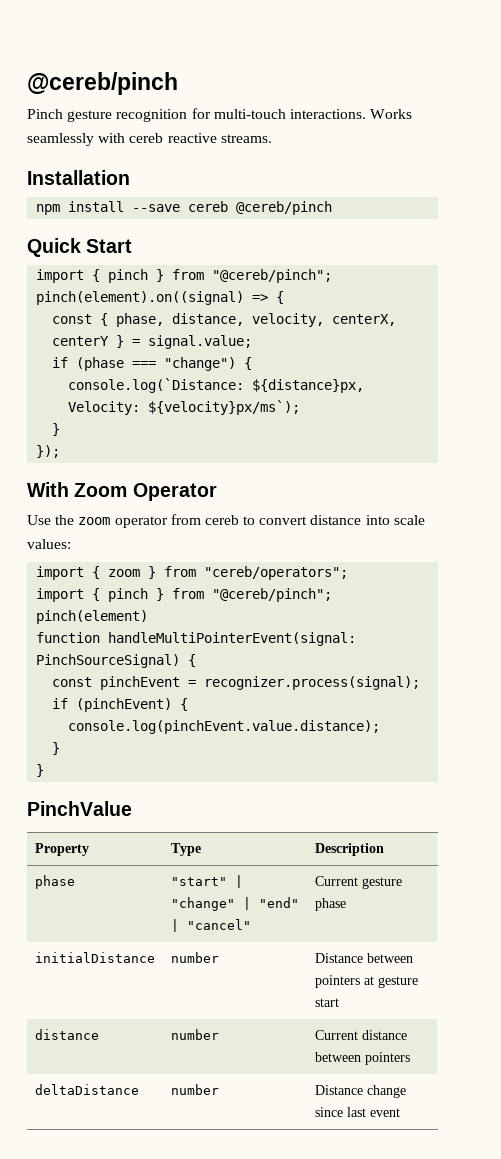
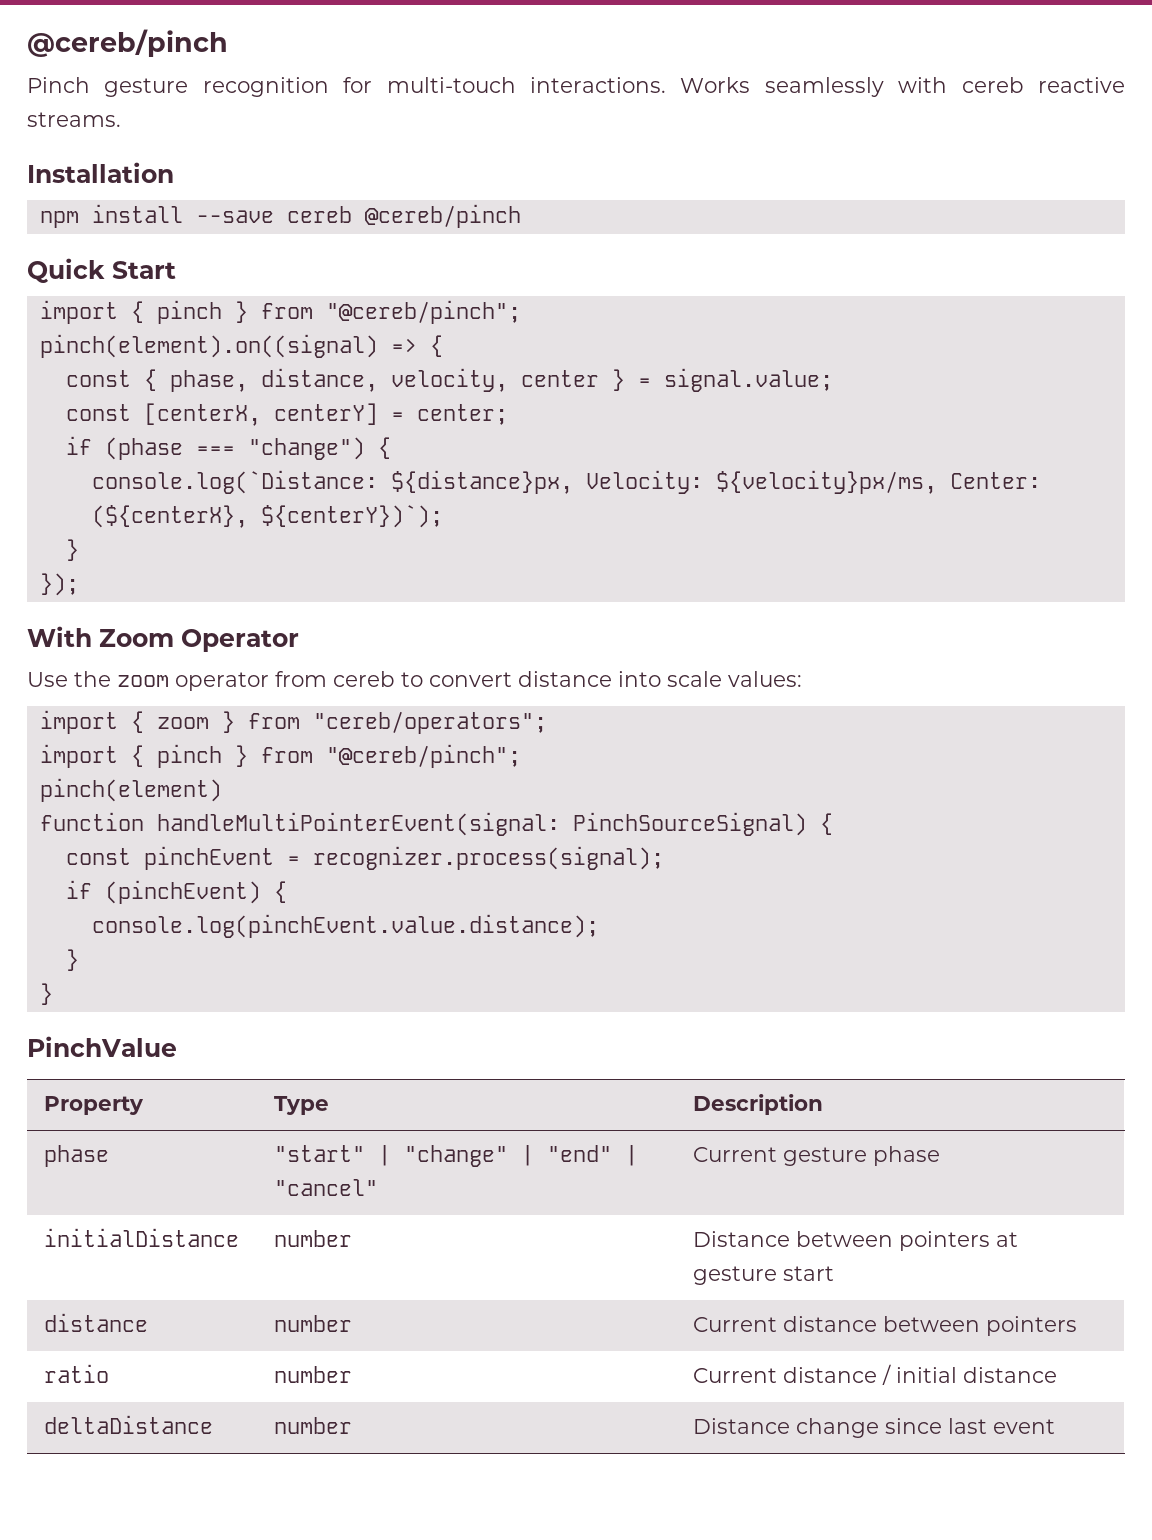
- const { phase, distance, velocity, centerX, centerY } = signal.value;
+ const { phase, distance, velocity, center } = signal.value;
+ const [centerX, centerY] = center;
- console.log(`Distance: ${distance}px, Velocity: ${velocity}px/ms`);
+ console.log(`Distance: ${distance}px, Velocity: ${velocity}px/ms, Center: (${centerX}, ${centerY})`);
+ ratio | number | Current distance / initial distance

